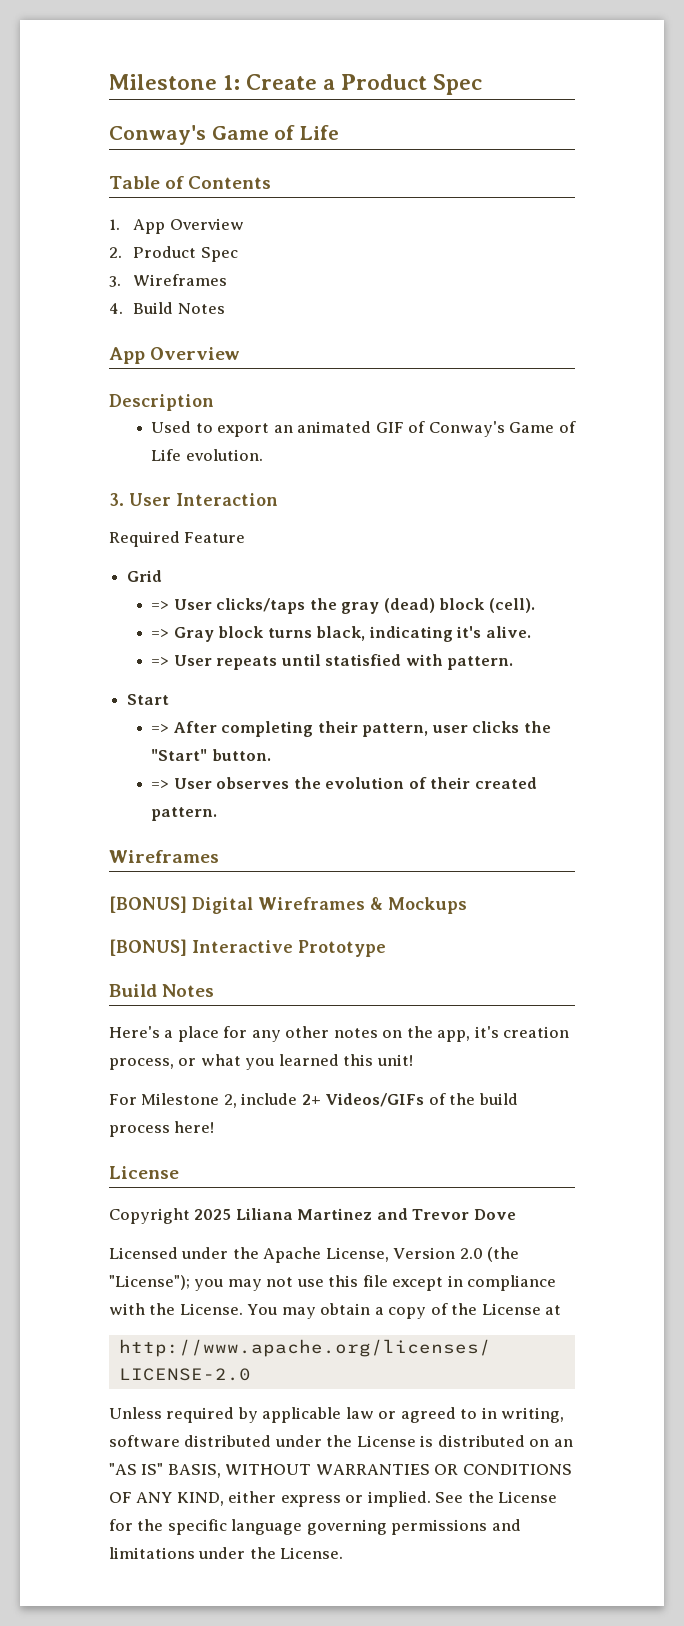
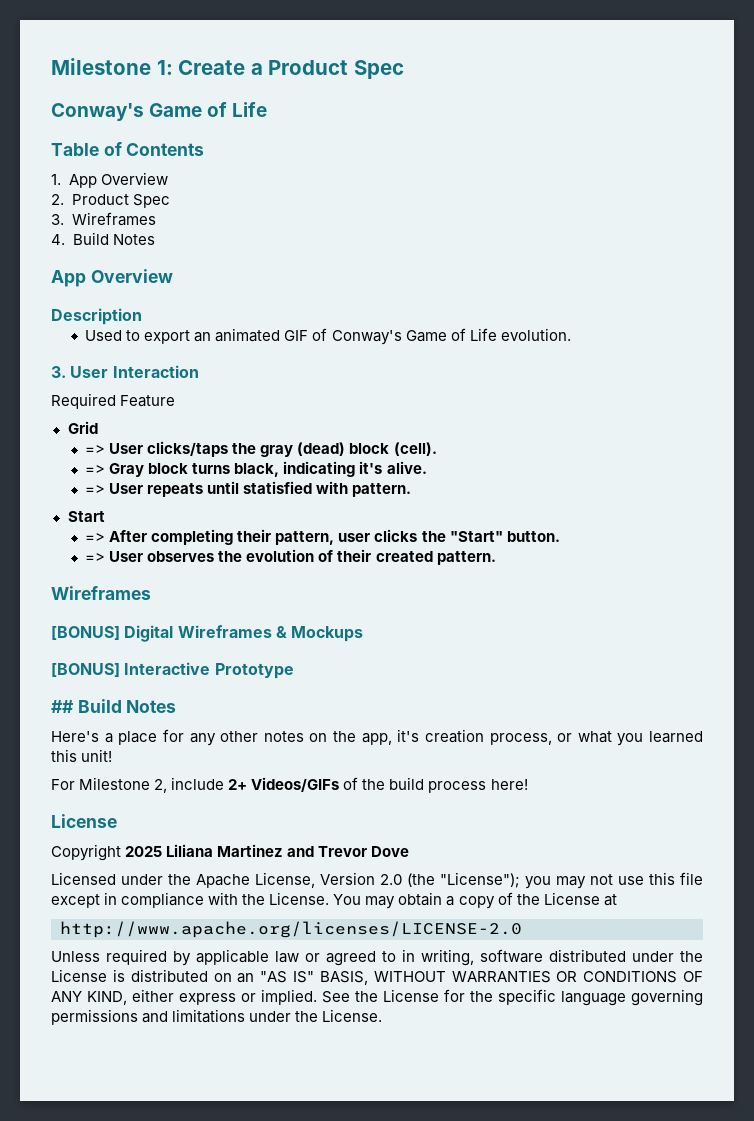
  [BONUS] Interactive Prototype
- Build Notes
+ ## Build Notes

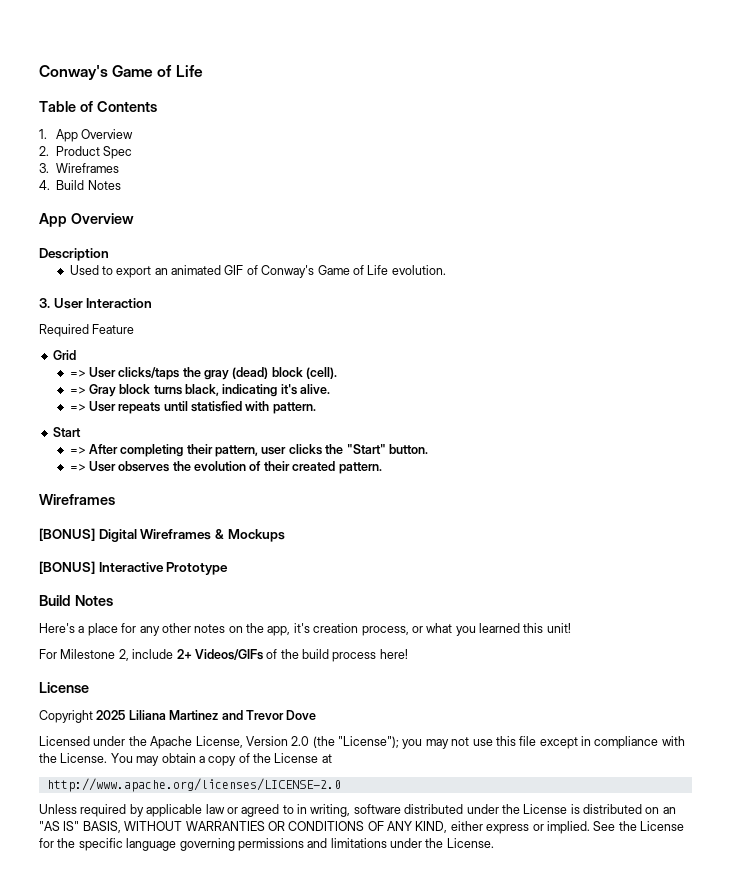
- Milestone 1: Create a Product Spec
  [BONUS] Interactive Prototype
- ## Build Notes
+ Build Notes

